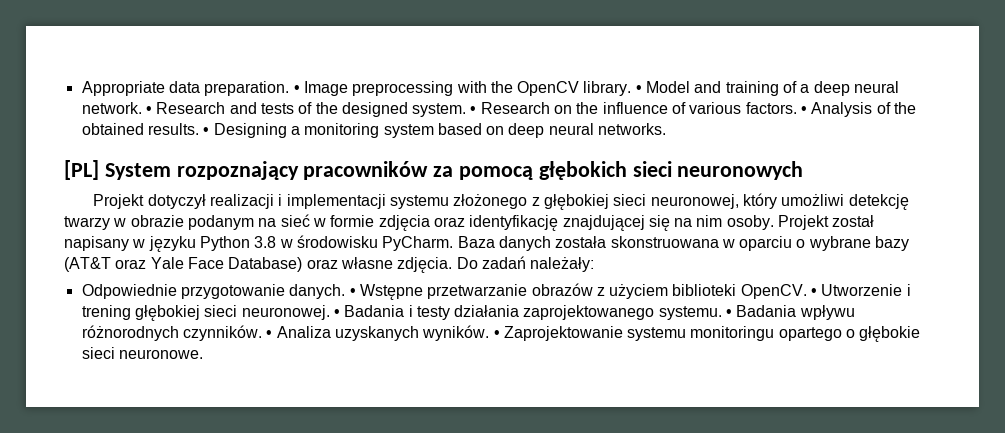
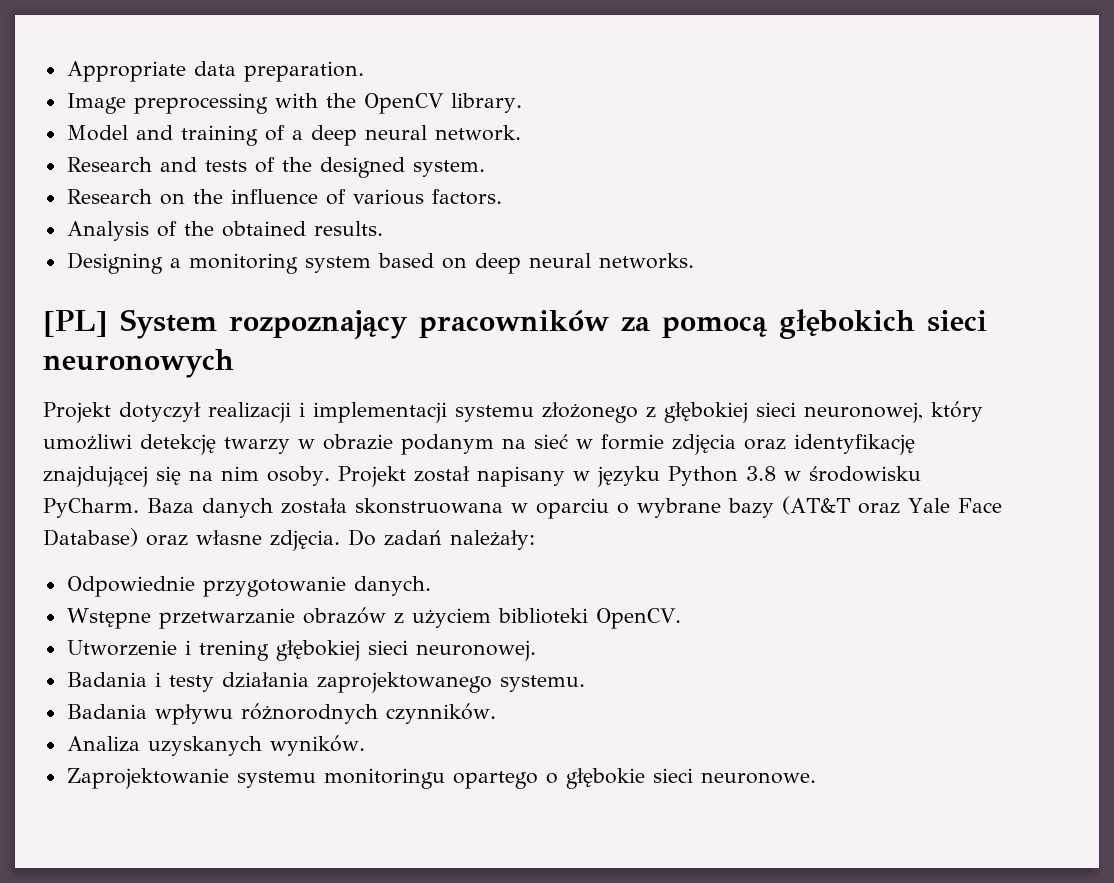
- Appropriate data preparation. • Image preprocessing with the OpenCV library. • Model and training of a deep neural network. • Research and tests of the designed system. • Research on the influence of various factors. • Analysis of the obtained results. • Designing a monitoring system based on deep neural networks.
+ Appropriate data preparation.
+ Image preprocessing with the OpenCV library.
+ Model and training of a deep neural network.
+ Research and tests of the designed system.
+ Research on the influence of various factors.
+ Analysis of the obtained results.
+ Designing a monitoring system based on deep neural networks.
- Odpowiednie przygotowanie danych. • Wstępne przetwarzanie obrazów z użyciem biblioteki OpenCV. • Utworzenie i trening głębokiej sieci neuronowej. • Badania i testy działania zaprojektowanego systemu. • Badania wpływu różnorodnych czynników. • Analiza uzyskanych wyników. • Zaprojektowanie systemu monitoringu opartego o głębokie sieci neuronowe.
+ Odpowiednie przygotowanie danych.
+ Wstępne przetwarzanie obrazów z użyciem biblioteki OpenCV.
+ Utworzenie i trening głębokiej sieci neuronowej.
+ Badania i testy działania zaprojektowanego systemu.
+ Badania wpływu różnorodnych czynników.
+ Analiza uzyskanych wyników.
+ Zaprojektowanie systemu monitoringu opartego o głębokie sieci neuronowe.

